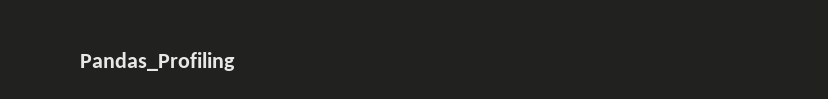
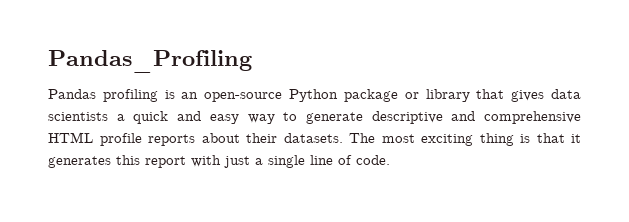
+ Pandas profiling is an open-source Python package or library that gives data scientists a quick and easy way to generate descriptive and comprehensive HTML profile reports about their datasets. The most exciting thing is that it generates this report with just a single line of code.

